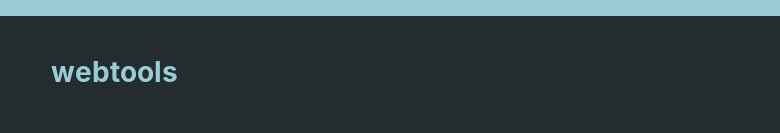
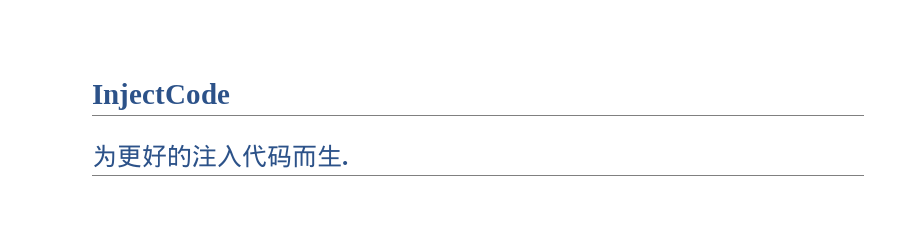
- webtools
+ InjectCode
+ 为更好的注入代码而生.

